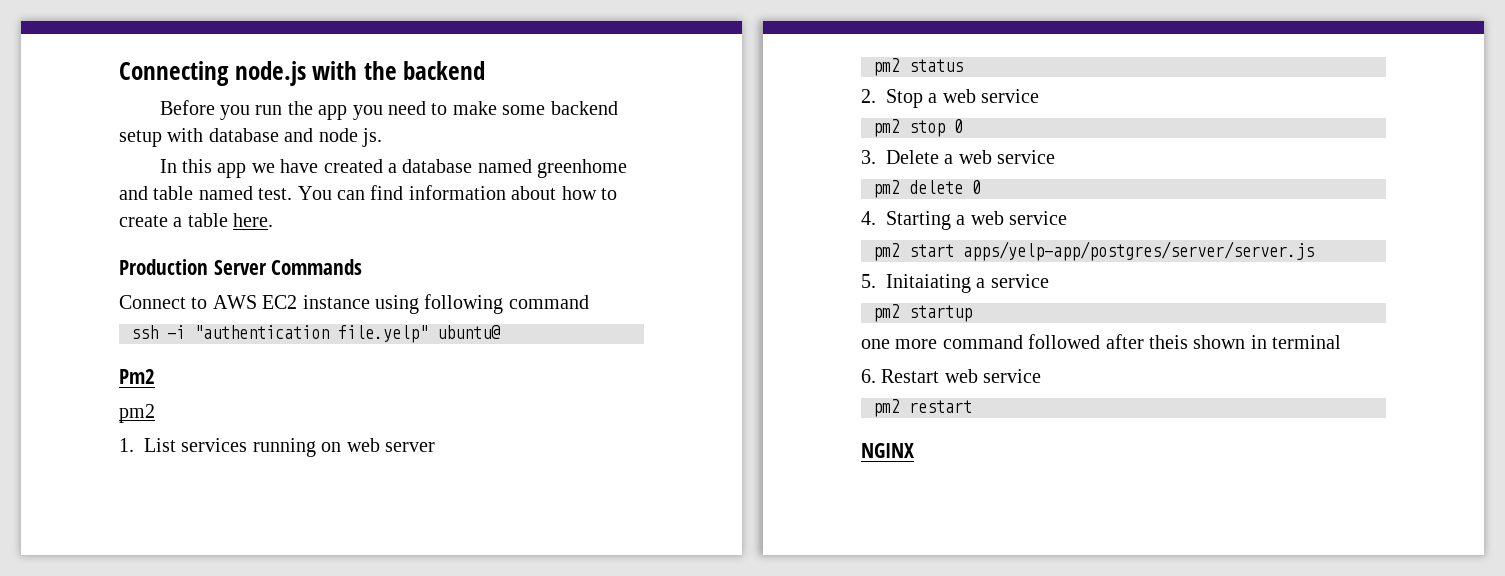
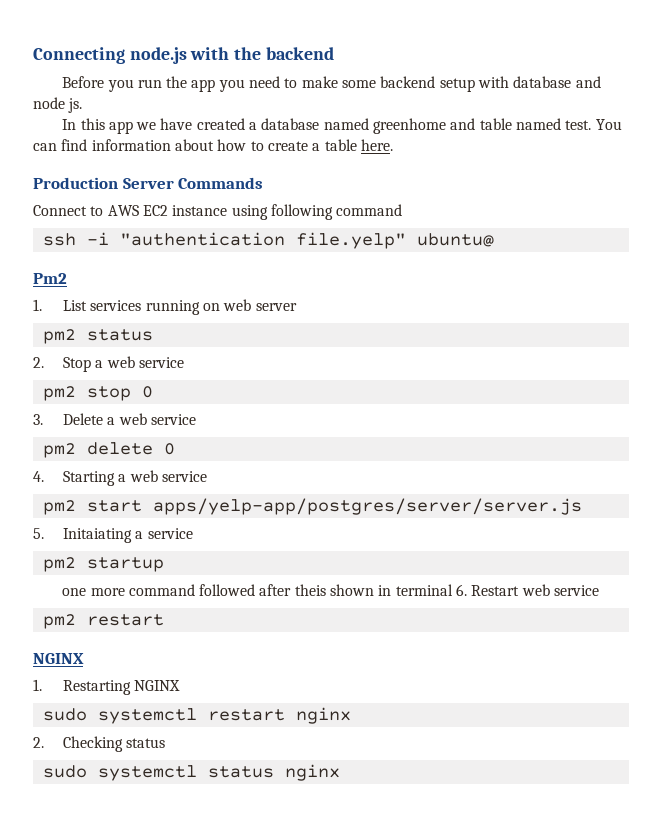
  Pm2
- pm2
- one more command followed after theis shown in terminal
- 6. Restart web service
+ one more command followed after theis shown in terminal 6. Restart web service
+ 1. Restarting NGINX
+ sudo systemctl restart nginx
+ 2. Checking status
+ sudo systemctl status nginx

